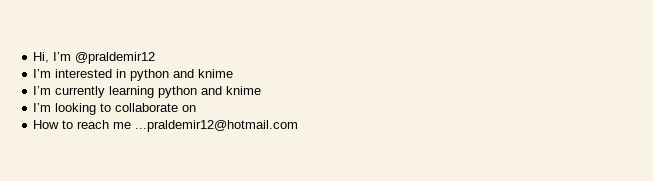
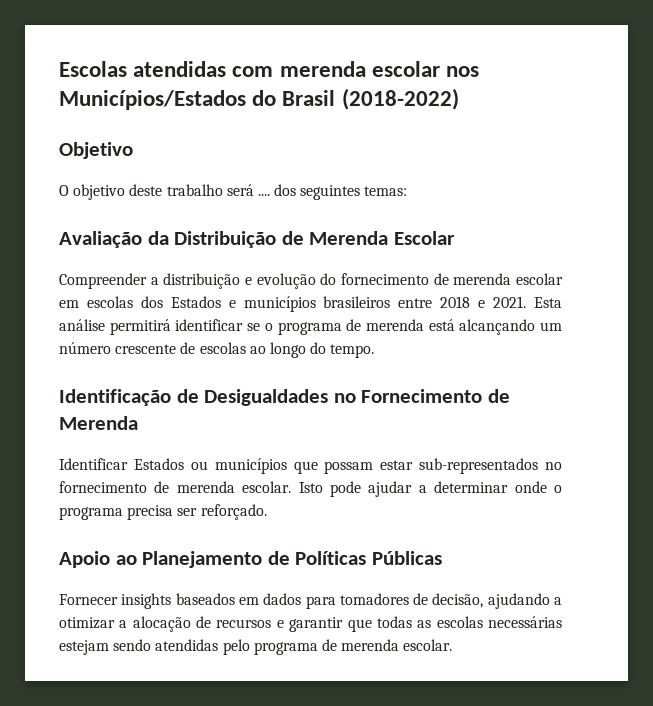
- Hi, I’m @praldemir12
- I’m interested in python and knime
- I’m currently learning python and knime
- I’m looking to collaborate on
- How to reach me ...praldemir12@hotmail.com
+ Escolas atendidas com merenda escolar nos Municípios/Estados do Brasil (2018-2022)
+ Objetivo
+ O objetivo deste trabalho será .... dos seguintes temas:
+ Avaliação da Distribuição de Merenda Escolar
+ Compreender a distribuição e evolução do fornecimento de merenda escolar em escolas dos Estados e municípios brasileiros entre 2018 e 2021. Esta análise permitirá identificar se o programa de merenda está alcançando um número crescente de escolas ao longo do tempo.
+ Identificação de Desigualdades no Fornecimento de Merenda
+ Identificar Estados ou municípios que possam estar sub-representados no fornecimento de merenda escolar. Isto pode ajudar a determinar onde o programa precisa ser reforçado.
+ Apoio ao Planejamento de Políticas Públicas
+ Fornecer insights baseados em dados para tomadores de decisão, ajudando a otimizar a alocação de recursos e garantir que todas as escolas necessárias estejam sendo atendidas pelo programa de merenda escolar.

